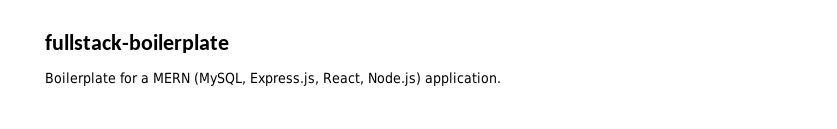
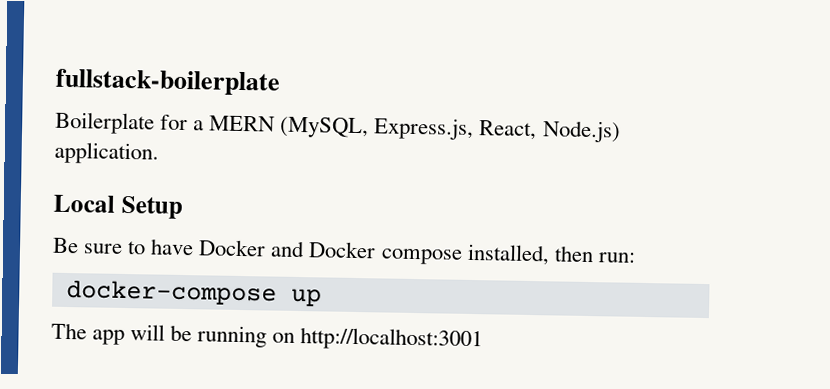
+ Local Setup
+ Be sure to have Docker and Docker compose installed, then run:
+ docker-compose up
+ The app will be running on http://localhost:3001

